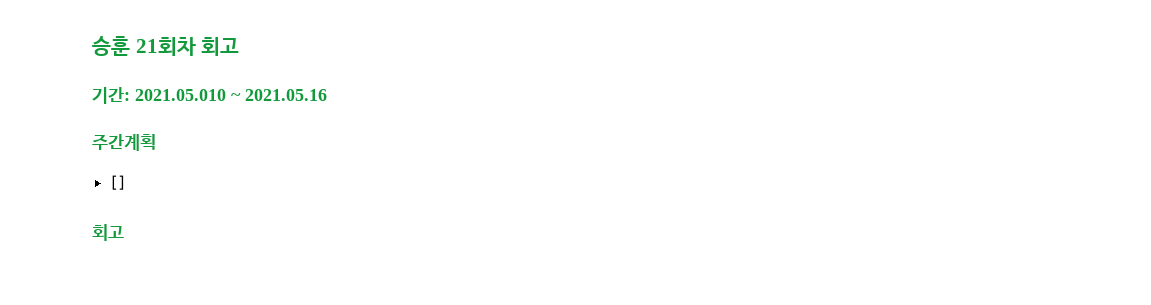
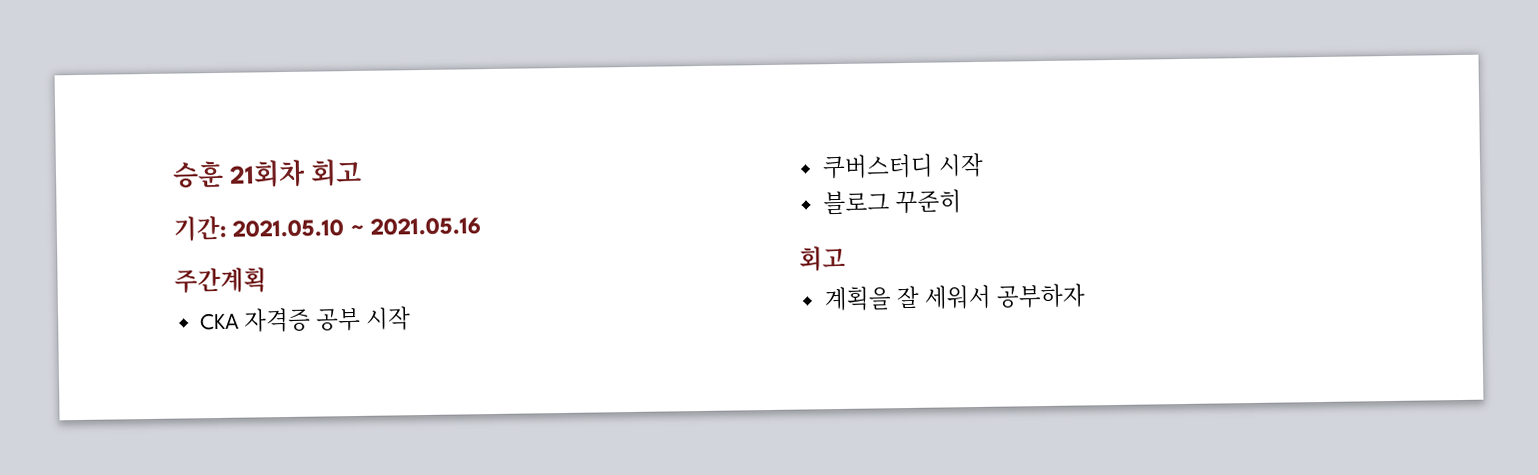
- 기간: 2021.05.010 ~ 2021.05.16
+ 기간: 2021.05.10 ~ 2021.05.16
- [ ]
+ CKA 자격증 공부 시작
+ 쿠버스터디 시작
+ 블로그 꾸준히
  회고
+ 계획을 잘 세워서 공부하자

